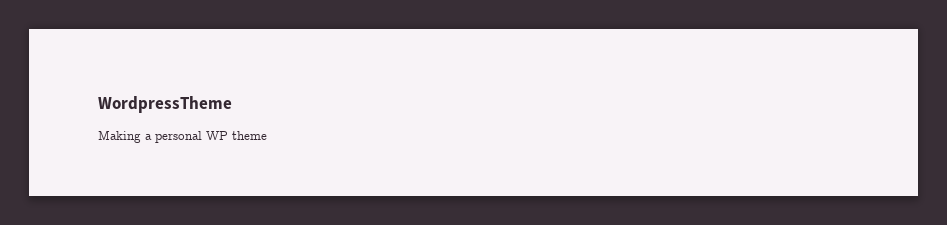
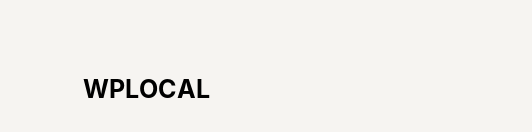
- WordpressTheme
- Making a personal WP theme
+ WPLOCAL

